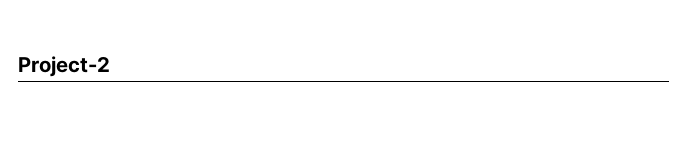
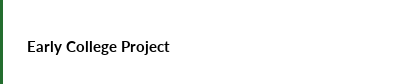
- Project-2
+ Early College Project

